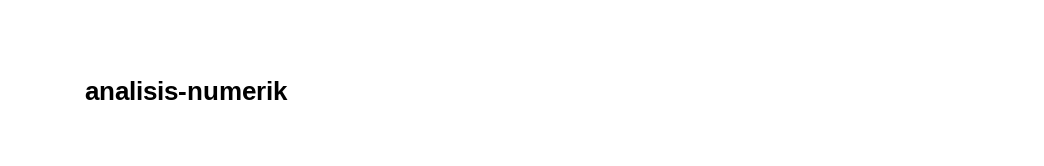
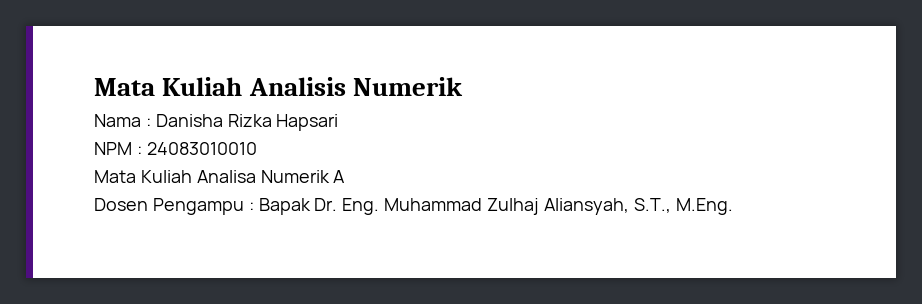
- analisis-numerik
+ Mata Kuliah Analisis Numerik
+ Nama : Danisha Rizka Hapsari
+ NPM : 24083010010
+ Mata Kuliah Analisa Numerik A
+ Dosen Pengampu : Bapak Dr. Eng. Muhammad Zulhaj Aliansyah, S.T., M.Eng.

